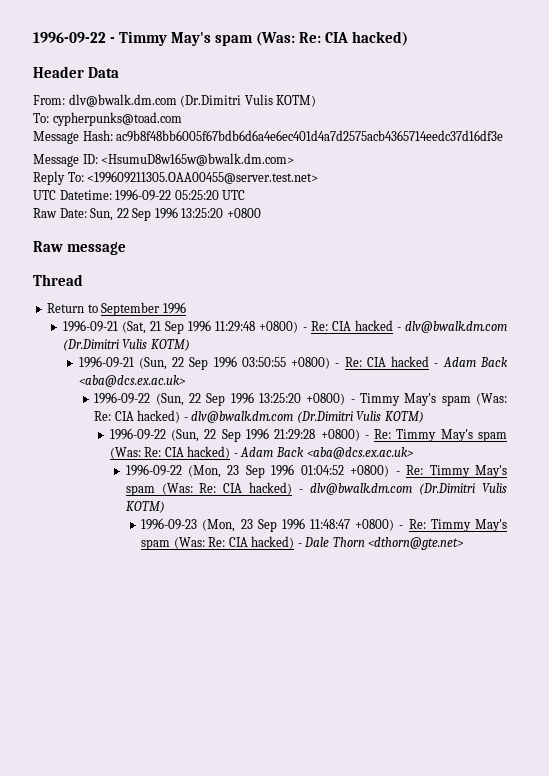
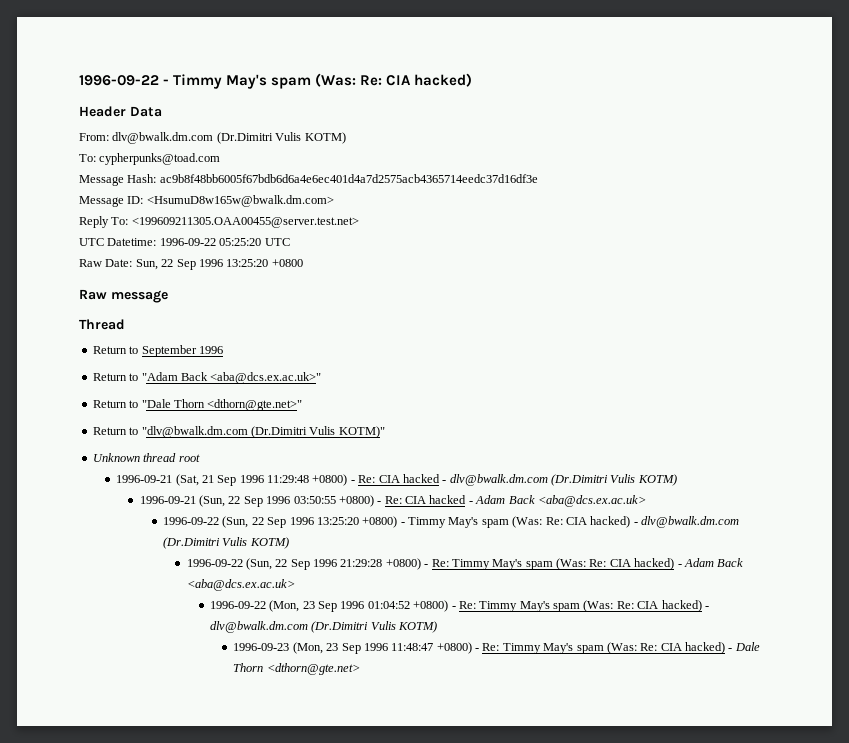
+ Return to "Adam Back <aba@dcs.ex.ac.uk>"
+ Return to "Dale Thorn <dthorn@gte.net>"
+ Return to "dlv@bwalk.dm.com (Dr.Dimitri Vulis KOTM)"
+ Unknown thread root

